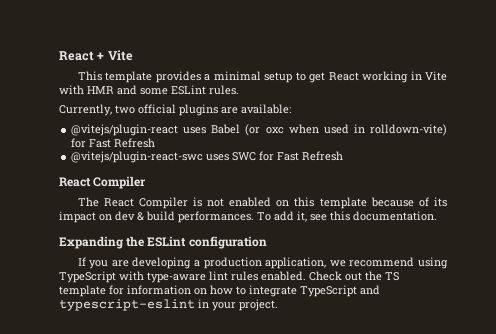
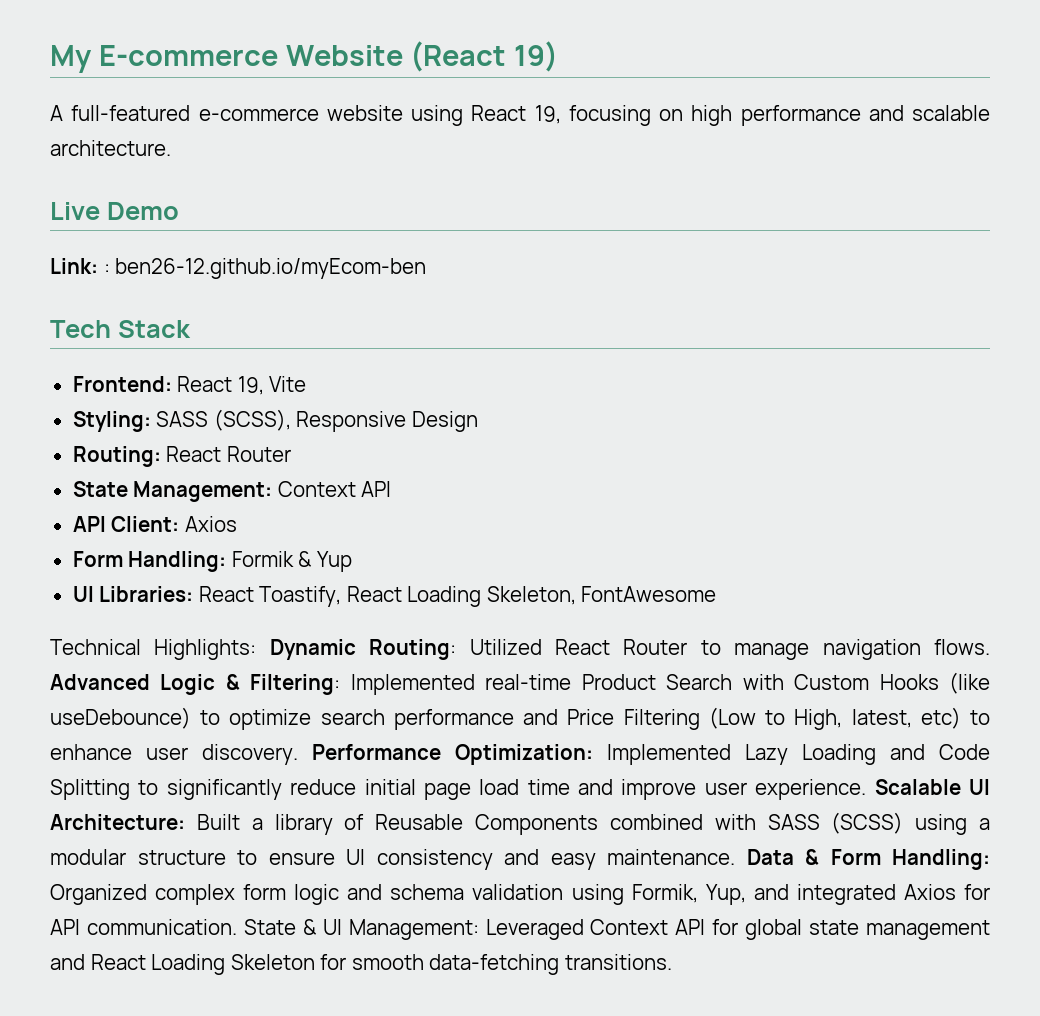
- React + Vite
- This template provides a minimal setup to get React working in Vite with HMR and some ESLint rules.
- Currently, two official plugins are available:
- @vitejs/plugin-react uses Babel (or oxc when used in rolldown-vite) for Fast Refresh
- @vitejs/plugin-react-swc uses SWC for Fast Refresh
- React Compiler
- The React Compiler is not enabled on this template because of its impact on dev & build performances. To add it, see this documentation.
- Expanding the ESLint configuration
- If you are developing a production application, we recommend using TypeScript with type-aware lint rules enabled. Check out the TS template for information on how to integrate TypeScript and typescript-eslint in your project.
+ My E-commerce Website (React 19)
+ A full-featured e-commerce website using React 19, focusing on high performance and scalable architecture.
+ Live Demo
+ Link: : ben26-12.github.io/myEcom-ben
+ Tech Stack
+ Frontend: React 19, Vite
+ Styling: SASS (SCSS), Responsive Design
+ Routing: React Router
+ State Management: Context API
+ API Client: Axios
+ Form Handling: Formik & Yup
+ UI Libraries: React Toastify, React Loading Skeleton, FontAwesome
+ Technical Highlights: Dynamic Routing: Utilized React Router to manage navigation flows. Advanced Logic & Filtering: Implemented real-time Product Search with Custom Hooks (like useDebounce) to optimize search performance and Price Filtering (Low to High, latest, etc) to enhance user discovery. Performance Optimization: Implemented Lazy Loading and Code Splitting to significantly reduce initial page load time and improve user experience. Scalable UI Architecture: Built a library of Reusable Components combined with SASS (SCSS) using a modular structure to ensure UI consistency and easy maintenance. Data & Form Handling: Organized complex form logic and schema validation using Formik, Yup, and integrated Axios for API communication. State & UI Management: Leveraged Context API for global state management and React Loading Skeleton for smooth data-fetching transitions.

